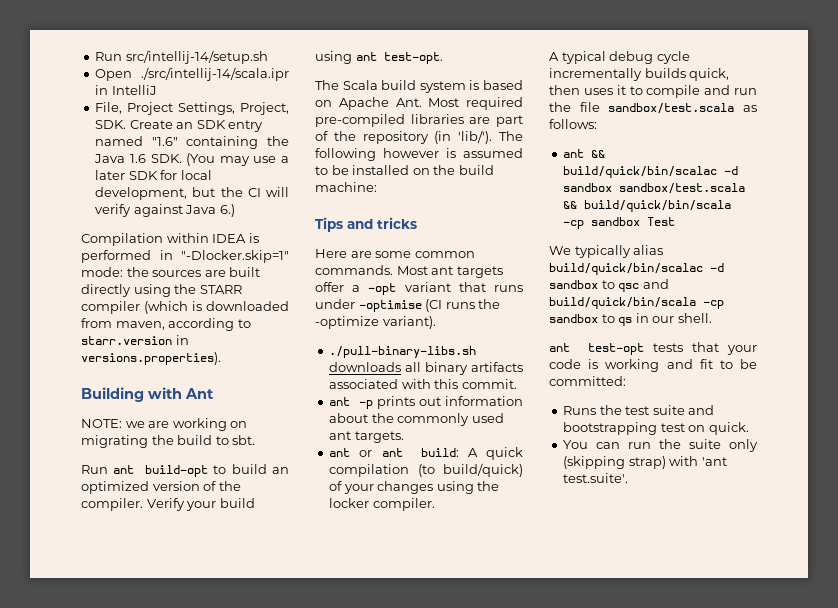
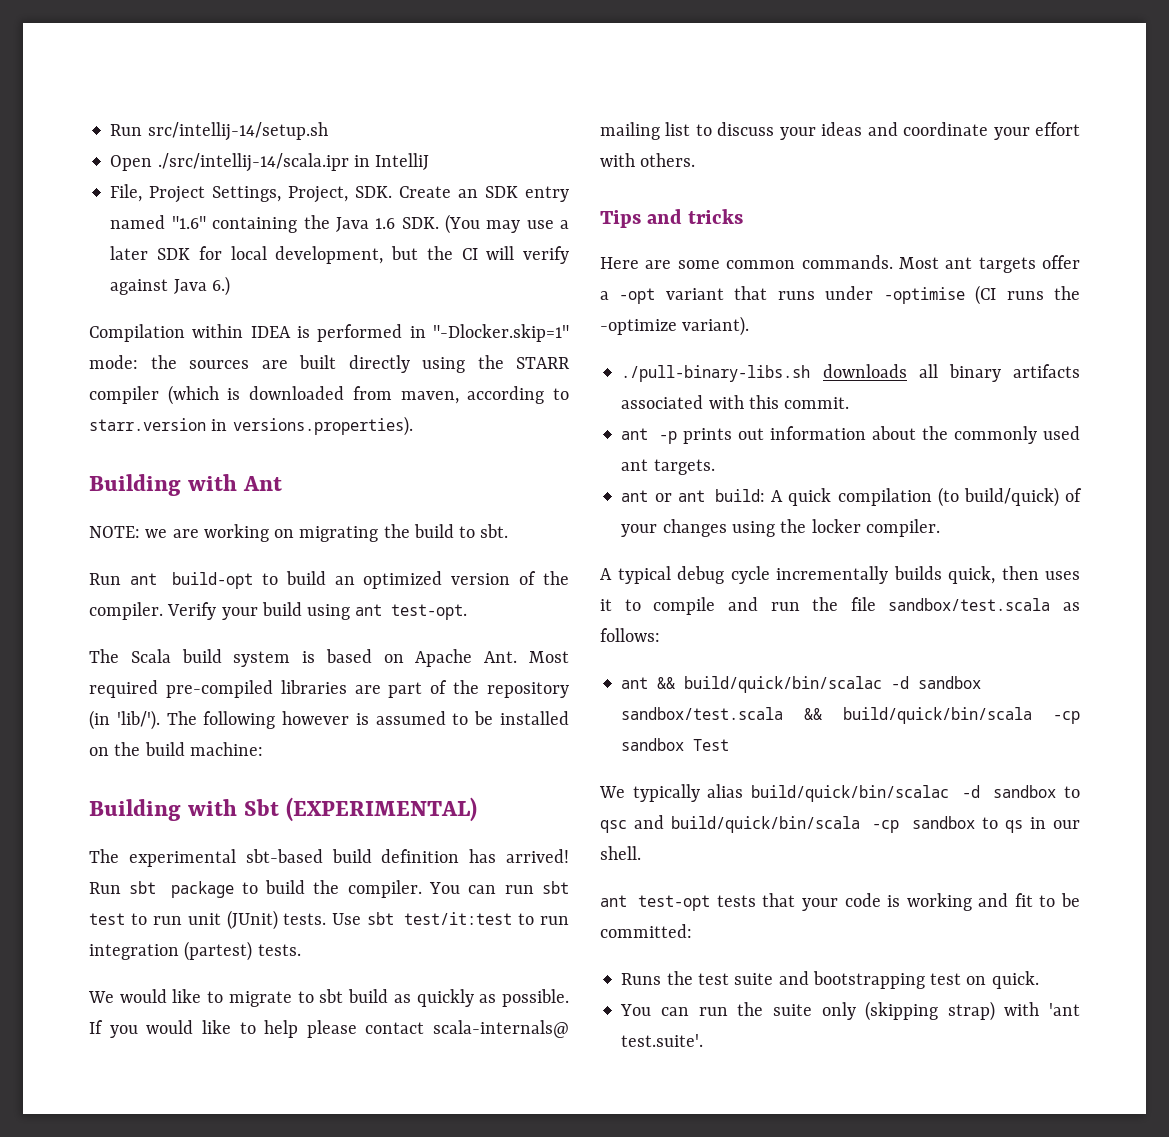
+ Building with Sbt (EXPERIMENTAL)
+ The experimental sbt-based build definition has arrived! Run sbt package to build the compiler. You can run sbt test to run unit (JUnit) tests. Use sbt test/it:test to run integration (partest) tests.
+ We would like to migrate to sbt build as quickly as possible. If you would like to help please contact scala-internals@ mailing list to discuss your ideas and coordinate your effort with others.

